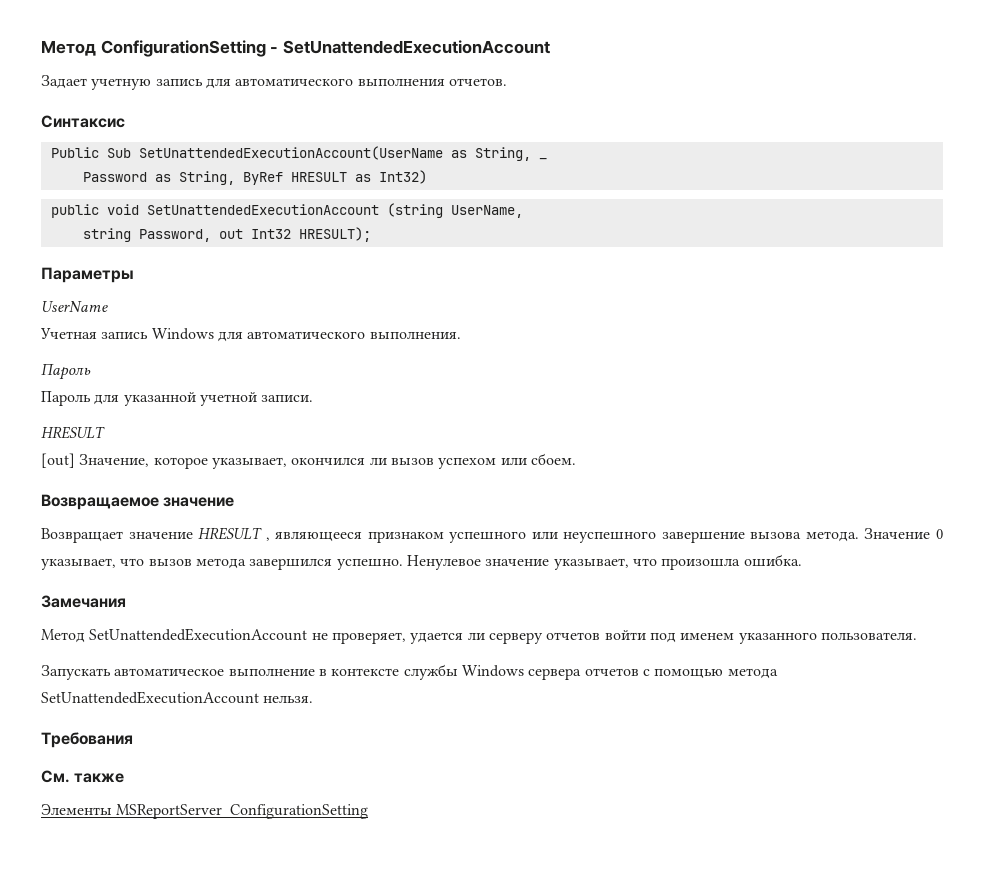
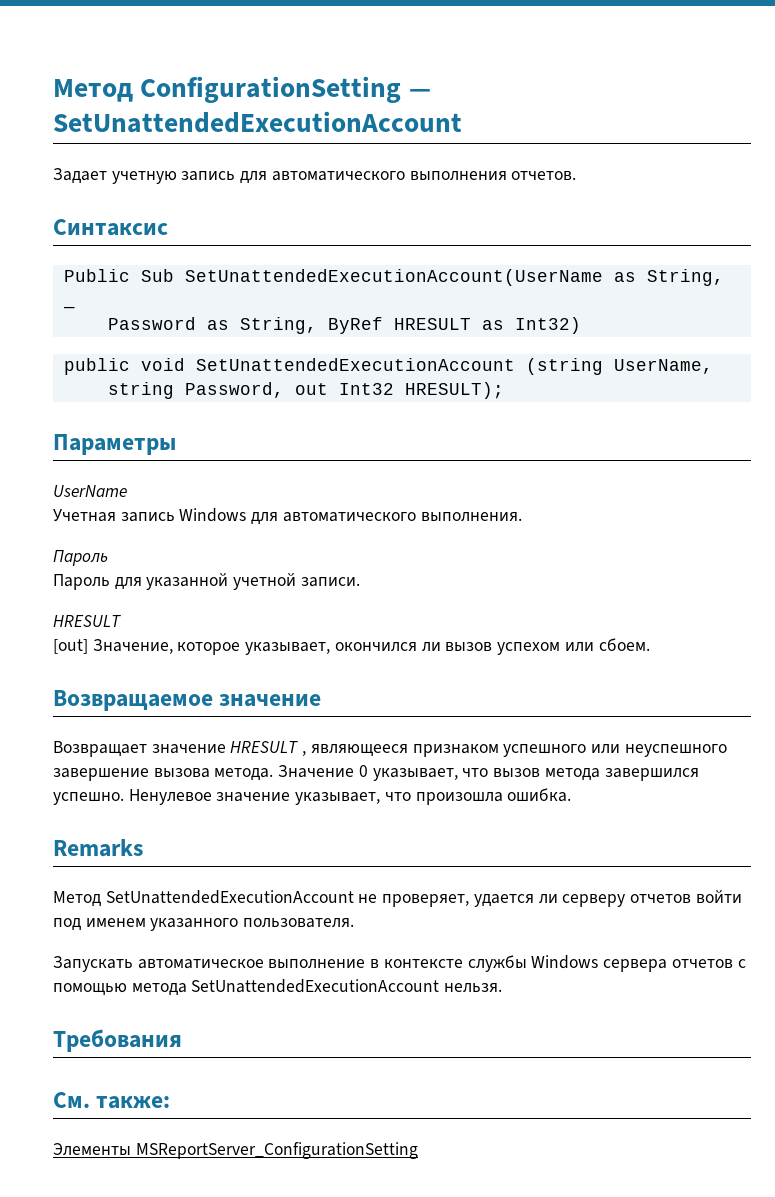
- Метод ConfigurationSetting - SetUnattendedExecutionAccount
+ Метод ConfigurationSetting — SetUnattendedExecutionAccount
- Замечания
+ Remarks
- См. также
+ См. также:

